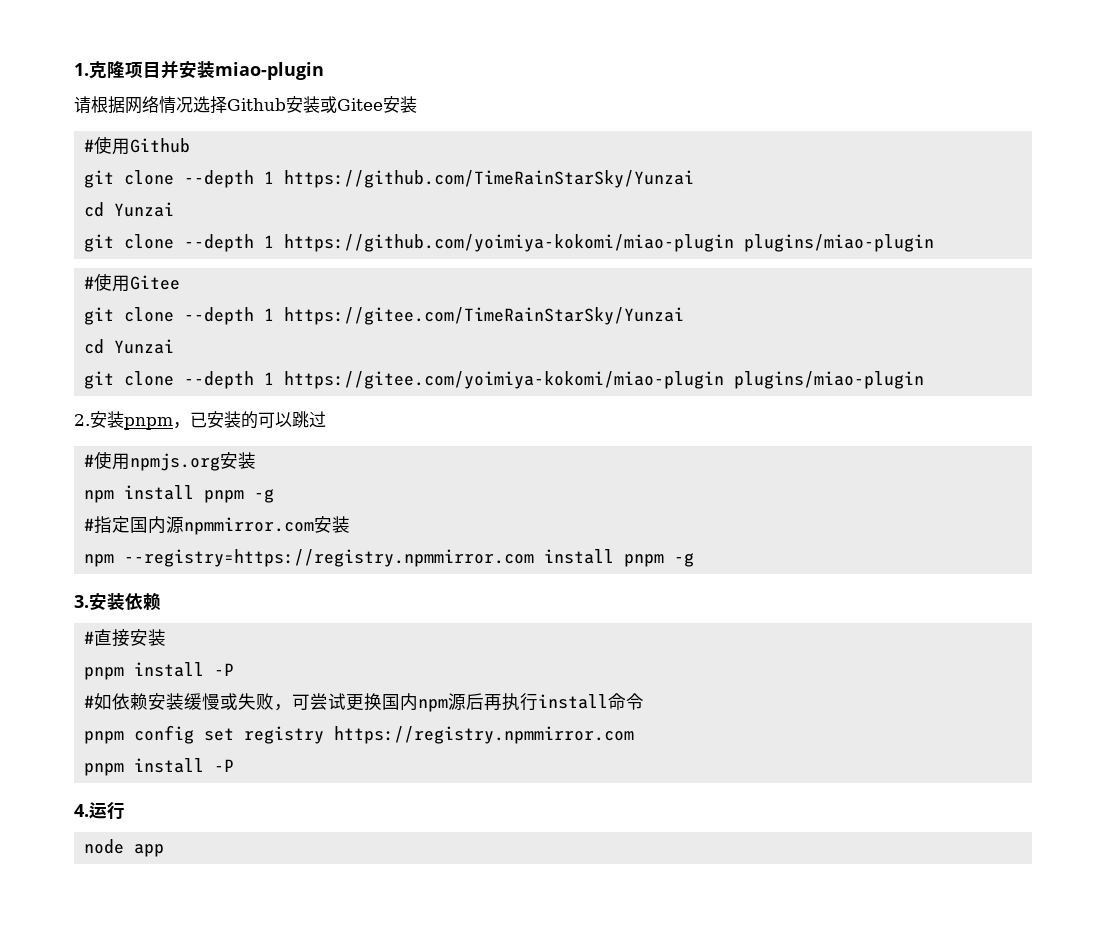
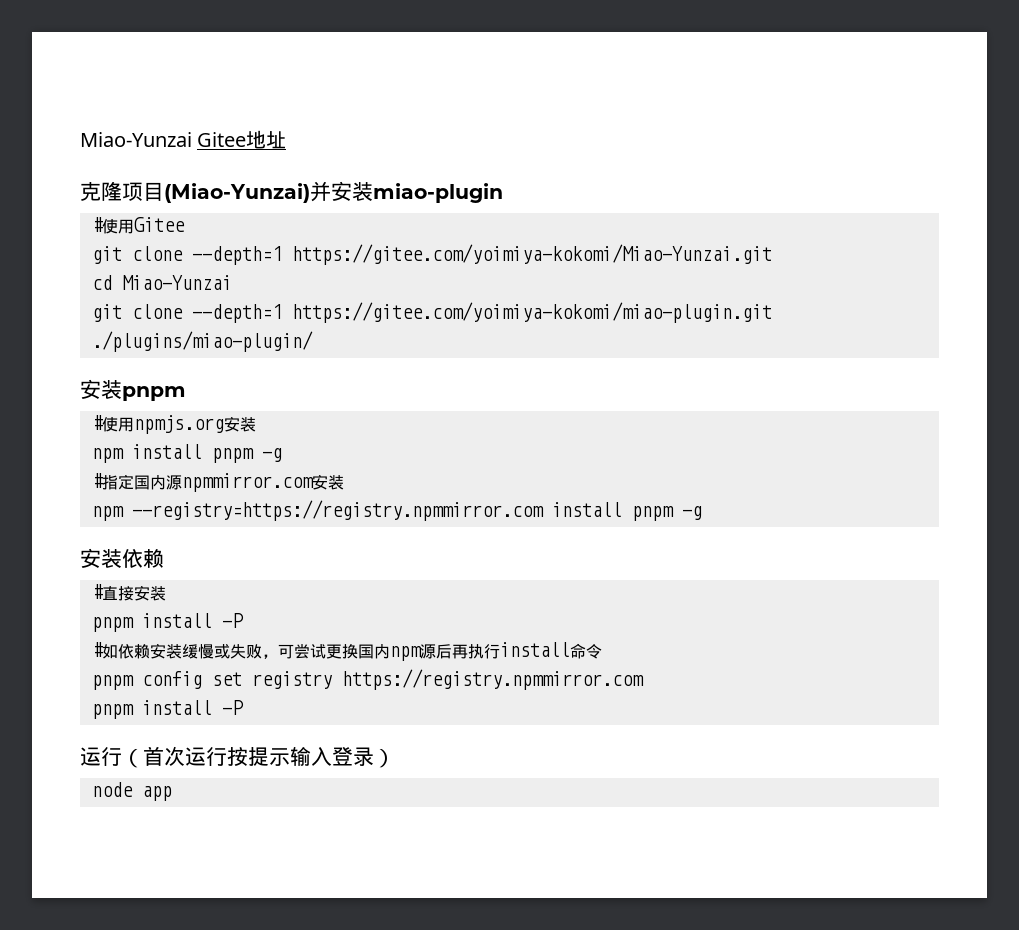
- 1.克隆项目并安装miao-plugin
+ Miao-Yunzai Gitee地址
+ 克隆项目(Miao-Yunzai)并安装miao-plugin
- 请根据网络情况选择Github安装或Gitee安装
- #使用Github
- git clone --depth 1 https://github.com/TimeRainStarSky/Yunzai
- cd Yunzai
- git clone --depth 1 https://github.com/yoimiya-kokomi/miao-plugin plugins/miao-plugin
- git clone --depth 1 https://gitee.com/TimeRainStarSky/Yunzai
- cd Yunzai
- git clone --depth 1 https://gitee.com/yoimiya-kokomi/miao-plugin plugins/miao-plugin
- 2.安装pnpm，已安装的可以跳过
+ git clone --depth=1 https://gitee.com/yoimiya-kokomi/Miao-Yunzai.git
+ cd Miao-Yunzai
+ git clone --depth=1 https://gitee.com/yoimiya-kokomi/miao-plugin.git ./plugins/miao-plugin/
+ 安装pnpm
- 3.安装依赖
+ 安装依赖
- 4.运行
+ 运行（首次运行按提示输入登录）

